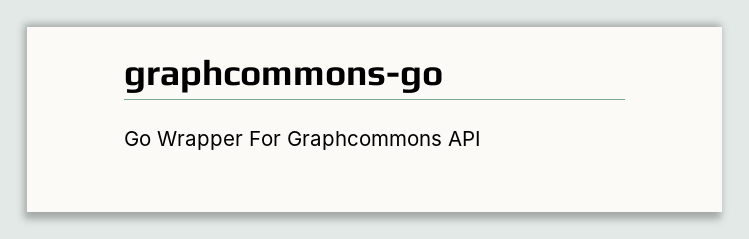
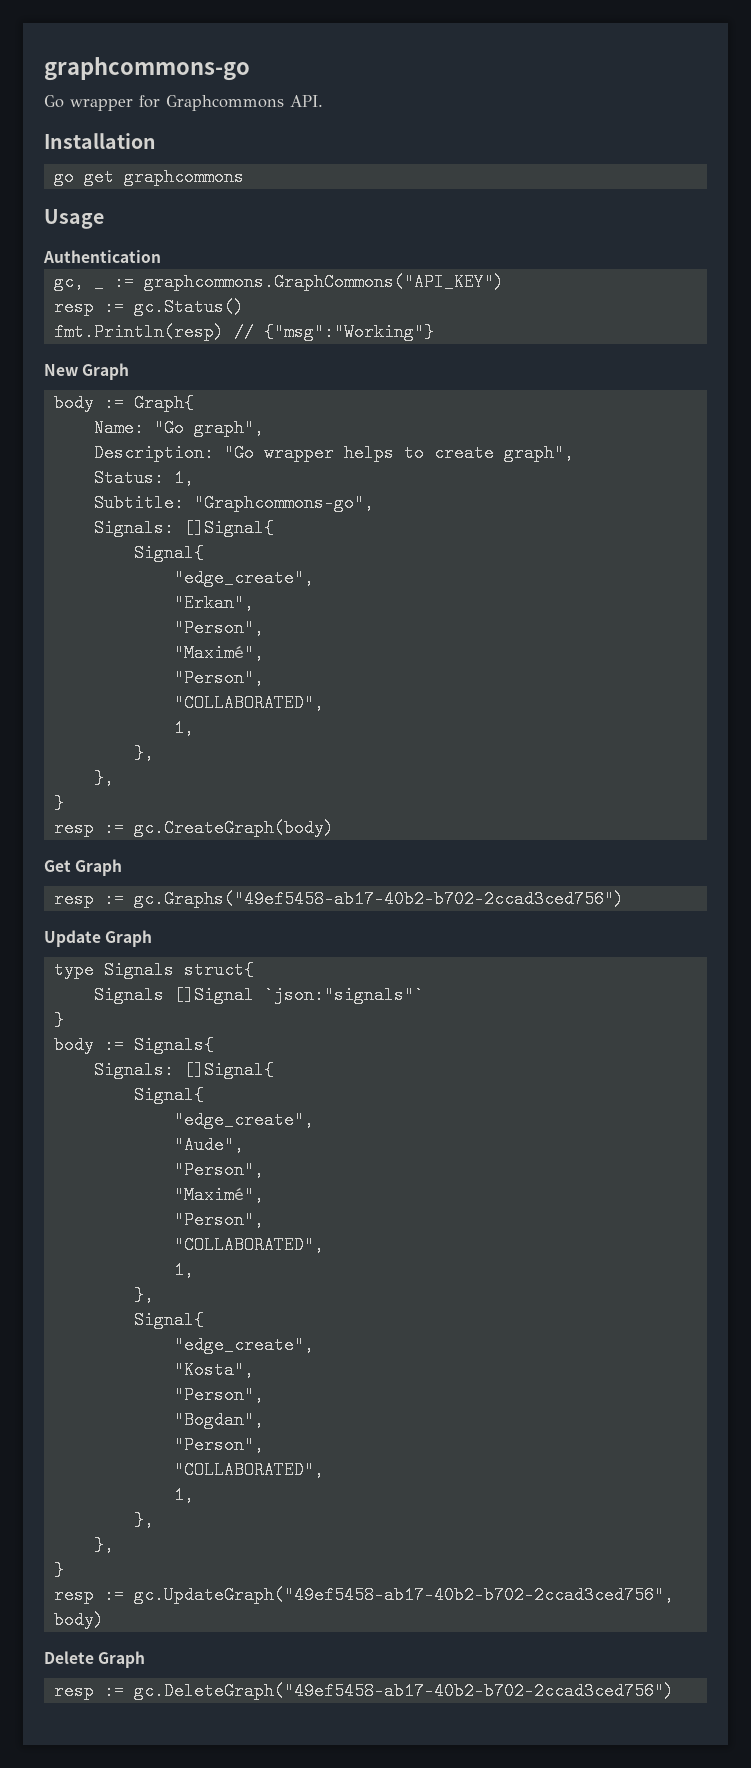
- Go Wrapper For Graphcommons API
+ Go wrapper for Graphcommons API.
+ Installation
+ go get graphcommons
+ Usage
+ Authentication
+ gc, _ := graphcommons.GraphCommons("API_KEY")
+ resp := gc.Status()
+ fmt.Println(resp) // {"msg":"Working"}
+ New Graph
+ body := Graph{
+ Name: "Go graph",
+ Description: "Go wrapper helps to create graph",
+ Status: 1,
+ Subtitle: "Graphcommons-go",
+ Signals: []Signal{
+ Signal{
+ "edge_create",
+ "Erkan",
+ "Person",
+ "Maximé",
+ "Person",
+ "COLLABORATED",
+ 1,
+ },
+ },
+ }
+ resp := gc.CreateGraph(body)
+ Get Graph
+ resp := gc.Graphs("49ef5458-ab17-40b2-b702-2ccad3ced756")
+ Update Graph
+ type Signals struct{
+ Signals []Signal `json:"signals"`
+ }
+ body := Signals{
+ Signals: []Signal{
+ Signal{
+ "edge_create",
+ "Aude",
+ "Person",
+ "Maximé",
+ "Person",
+ "COLLABORATED",
+ 1,
+ },
+ Signal{
+ "edge_create",
+ "Kosta",
+ "Person",
+ "Bogdan",
+ "Person",
+ "COLLABORATED",
+ 1,
+ },
+ },
+ }
+ resp := gc.UpdateGraph("49ef5458-ab17-40b2-b702-2ccad3ced756", body)
+ Delete Graph
+ resp := gc.DeleteGraph("49ef5458-ab17-40b2-b702-2ccad3ced756")

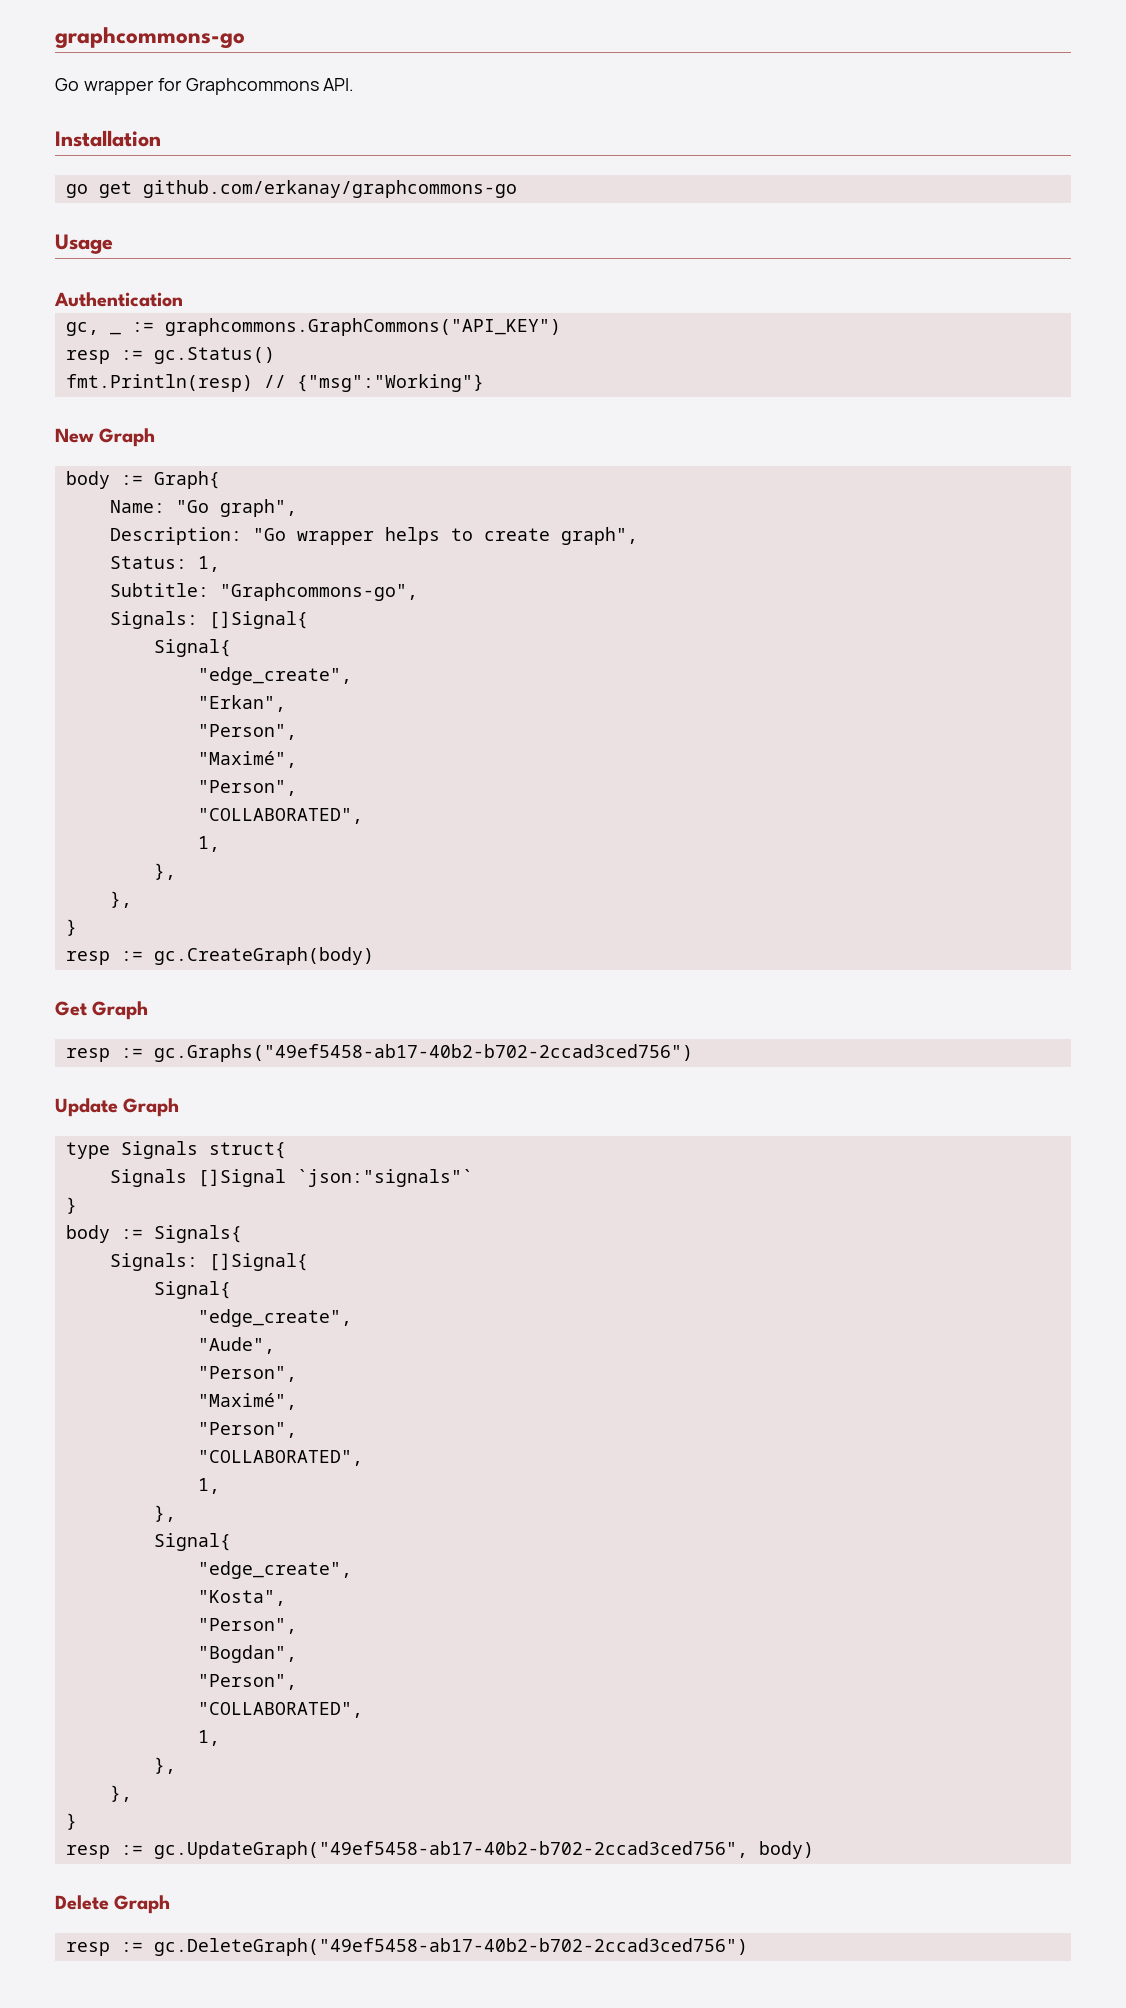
- go get graphcommons
+ go get github.com/erkanay/graphcommons-go

